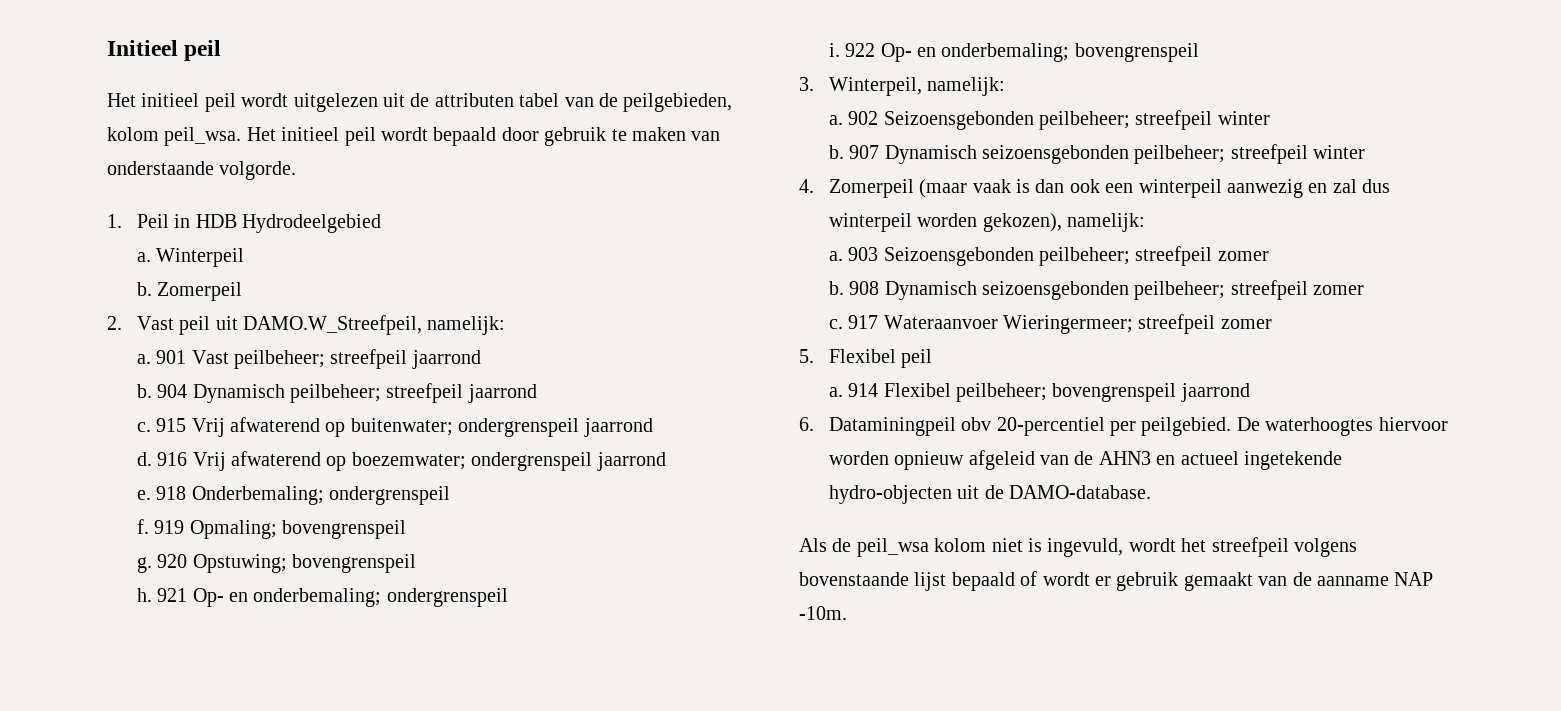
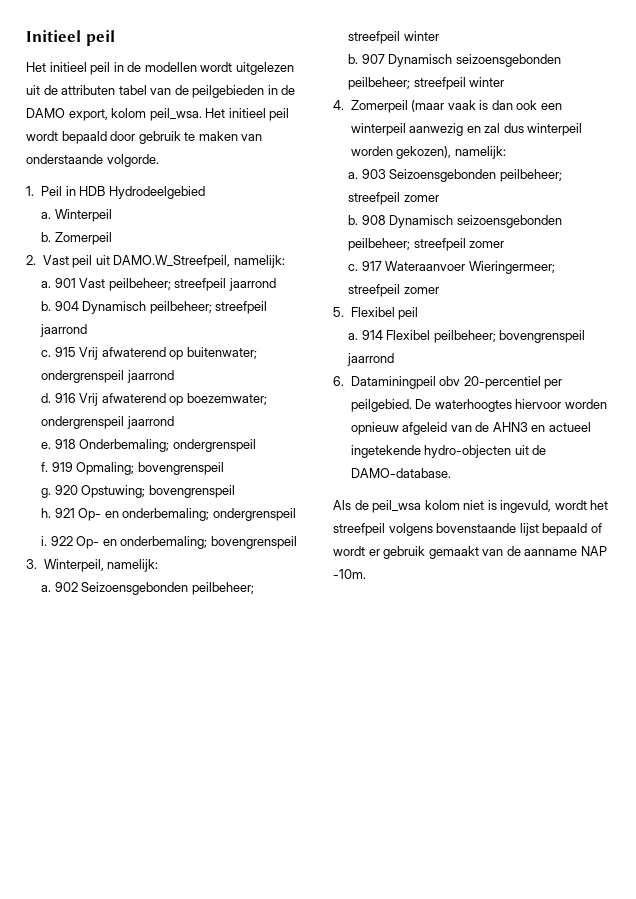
- Het initieel peil wordt uitgelezen uit de attributen tabel van de peilgebieden, kolom peil_wsa.
+ Het initieel peil in de modellen wordt uitgelezen uit de attributen tabel van de peilgebieden in de DAMO export, kolom peil_wsa.

